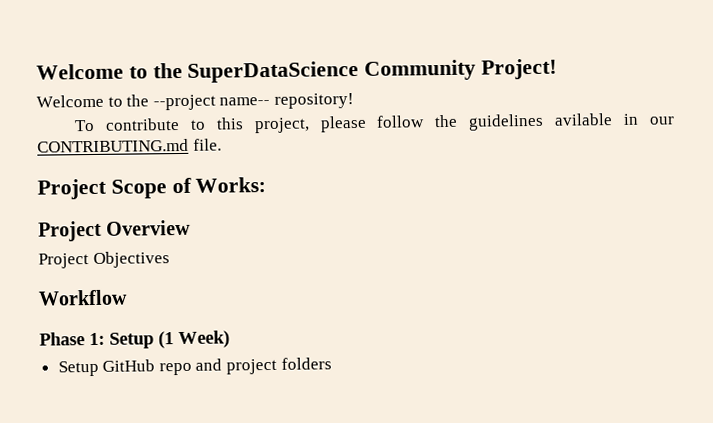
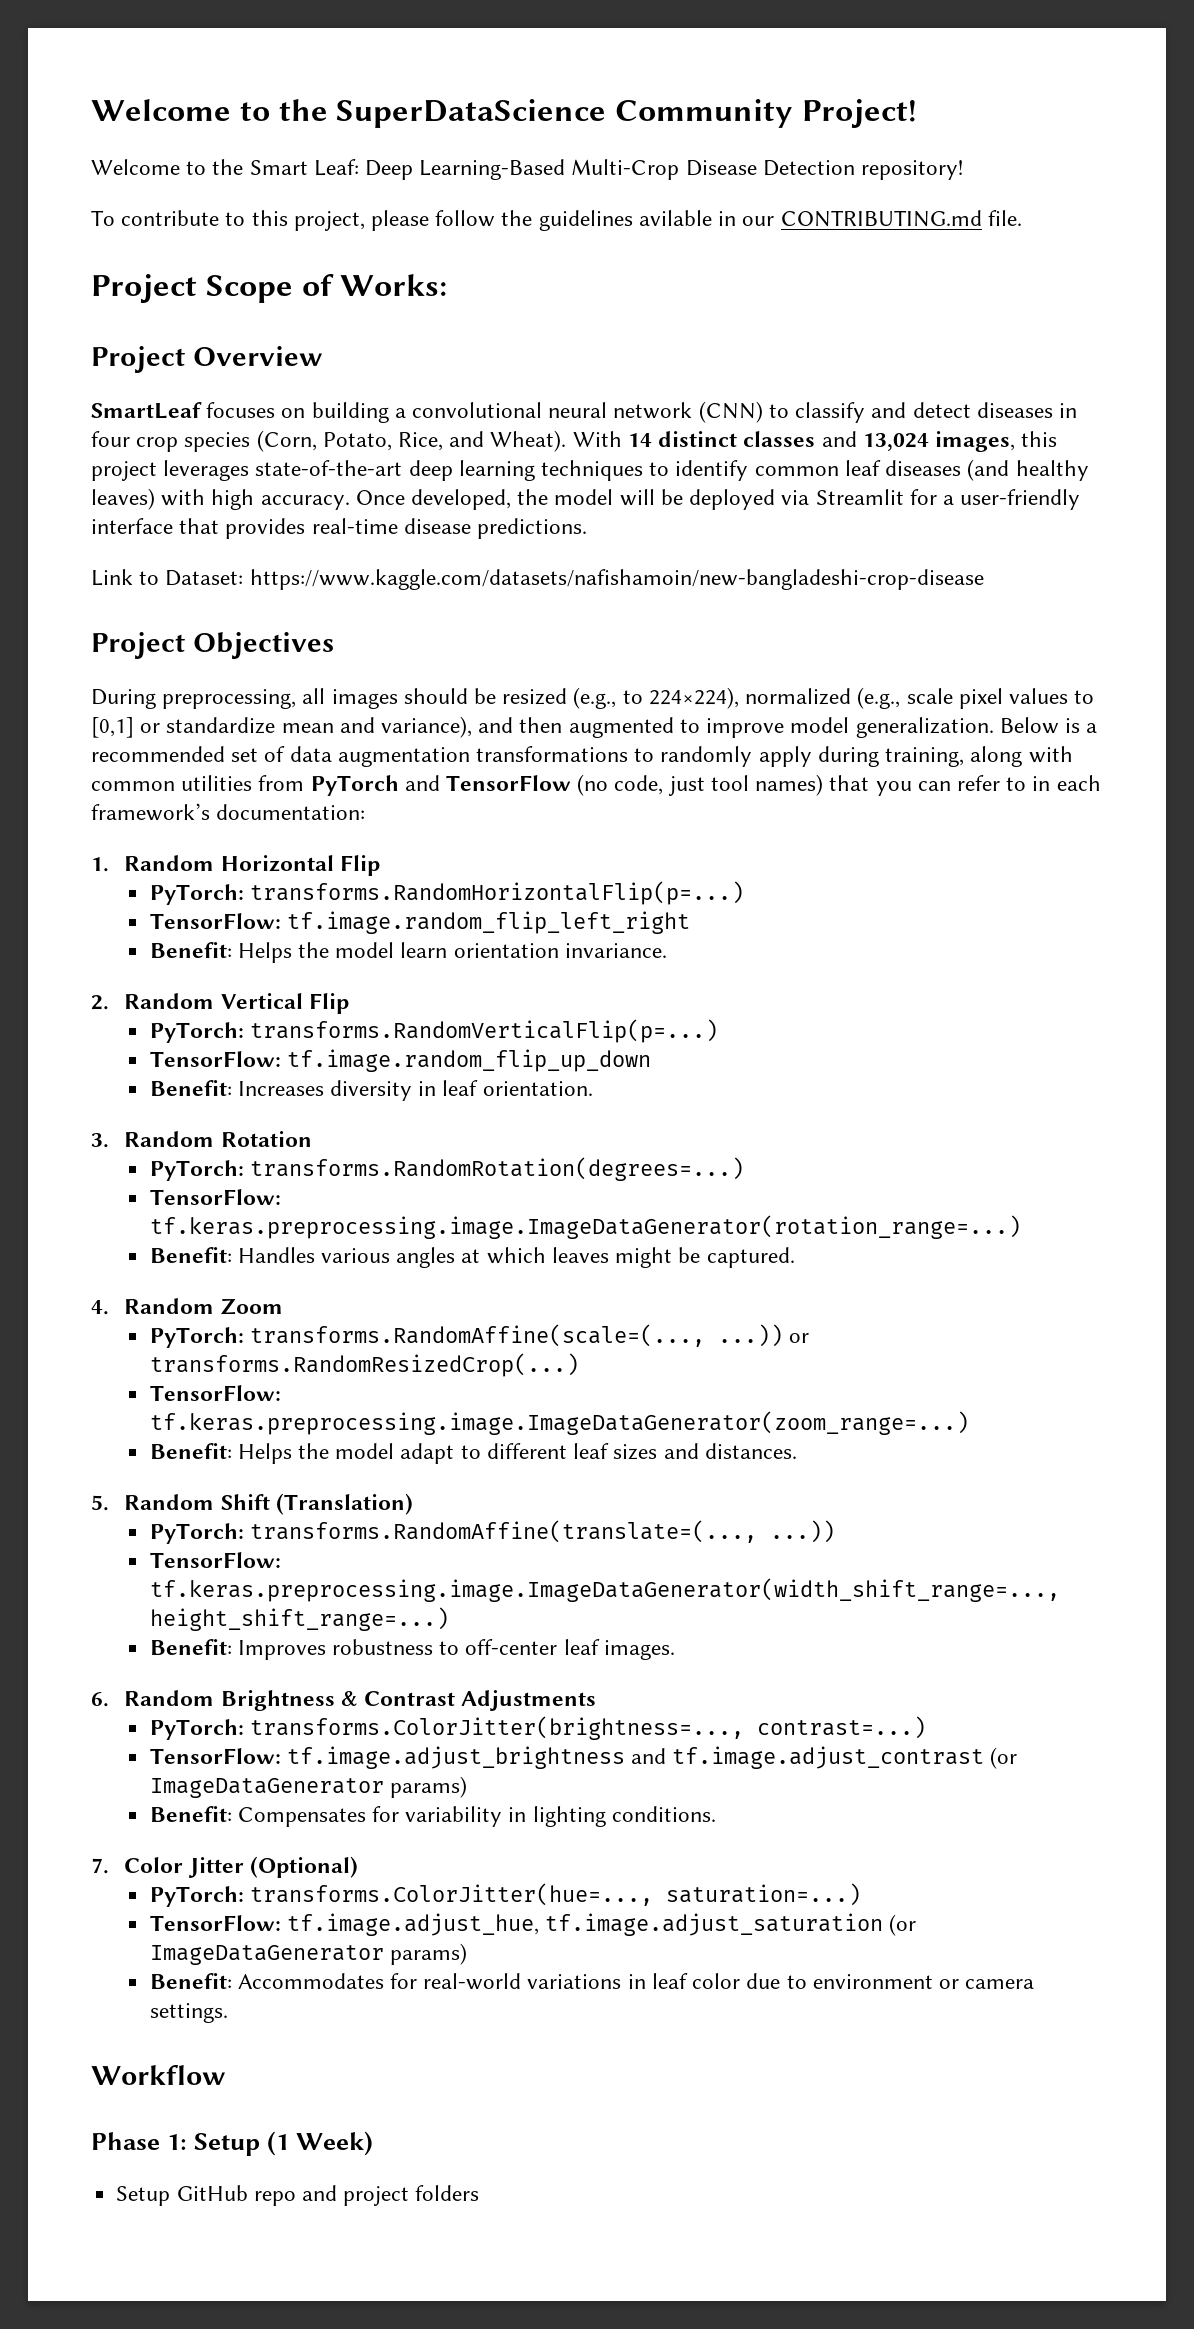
- Welcome to the --project name-- repository!
+ Welcome to the Smart Leaf: Deep Learning-Based Multi-Crop Disease Detection repository!
+ SmartLeaf focuses on building a convolutional neural network (CNN) to classify and detect diseases in four crop species (Corn, Potato, Rice, and Wheat). With 14 distinct classes and 13,024 images, this project leverages state-of-the-art deep learning techniques to identify common leaf diseases (and healthy leaves) with high accuracy. Once developed, the model will be deployed via Streamlit for a user-friendly interface that provides real-time disease predictions.
+ Link to Dataset: https://www.kaggle.com/datasets/nafishamoin/new-bangladeshi-crop-disease
  Project Objectives
+ During preprocessing, all images should be resized (e.g., to 224×224), normalized (e.g., scale pixel values to [0,1] or standardize mean and variance), and then augmented to improve model generalization. Below is a recommended set of data augmentation transformations to randomly apply during training, along with common utilities from PyTorch and TensorFlow (no code, just tool names) that you can refer to in each framework’s documentation:
+ 1. Random Horizontal Flip
+ PyTorch: transforms.RandomHorizontalFlip(p=...)
+ TensorFlow: tf.image.random_flip_left_right
+ Benefit: Helps the model learn orientation invariance.
+ 2. Random Vertical Flip
+ PyTorch: transforms.RandomVerticalFlip(p=...)
+ TensorFlow: tf.image.random_flip_up_down
+ Benefit: Increases diversity in leaf orientation.
+ 3. Random Rotation
+ PyTorch: transforms.RandomRotation(degrees=...)
+ TensorFlow: tf.keras.preprocessing.image.ImageDataGenerator(rotation_range=...)
+ Benefit: Handles various angles at which leaves might be captured.
+ 4. Random Zoom
+ PyTorch: transforms.RandomAffine(scale=(..., ...)) or transforms.RandomResizedCrop(...)
+ TensorFlow: tf.keras.preprocessing.image.ImageDataGenerator(zoom_range=...)
+ Benefit: Helps the model adapt to different leaf sizes and distances.
+ 5. Random Shift (Translation)
+ PyTorch: transforms.RandomAffine(translate=(..., ...))
+ TensorFlow: tf.keras.preprocessing.image.ImageDataGenerator(width_shift_range=..., height_shift_range=...)
+ Benefit: Improves robustness to off-center leaf images.
+ 6. Random Brightness & Contrast Adjustments
+ PyTorch: transforms.ColorJitter(brightness=..., contrast=...)
+ TensorFlow: tf.image.adjust_brightness and tf.image.adjust_contrast (or ImageDataGenerator params)
+ Benefit: Compensates for variability in lighting conditions.
+ 7. Color Jitter (Optional)
+ PyTorch: transforms.ColorJitter(hue=..., saturation=...)
+ TensorFlow: tf.image.adjust_hue, tf.image.adjust_saturation (or ImageDataGenerator params)
+ Benefit: Accommodates for real-world variations in leaf color due to environment or camera settings.

